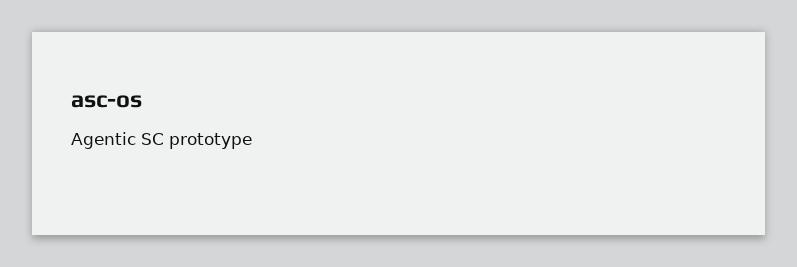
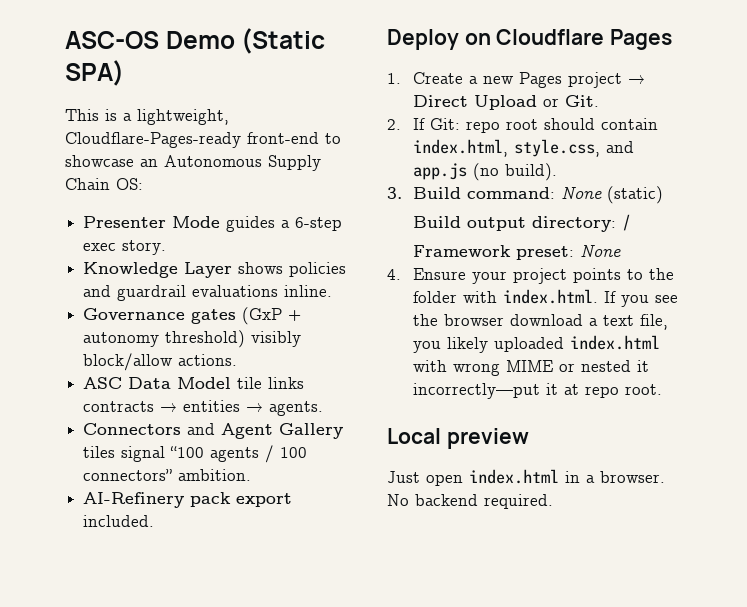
- asc-os
- Agentic SC prototype
+ ASC‑OS Demo (Static SPA)
+ This is a lightweight, Cloudflare‑Pages‑ready front‑end to showcase an Autonomous Supply Chain OS:
+ Presenter Mode guides a 6‑step exec story.
+ Knowledge Layer shows policies and guardrail evaluations inline.
+ Governance gates (GxP + autonomy threshold) visibly block/allow actions.
+ ASC Data Model tile links contracts → entities → agents.
+ Connectors and Agent Gallery tiles signal “100 agents / 100 connectors” ambition.
+ AI‑Refinery pack export included.
+ Deploy on Cloudflare Pages
+ 1. Create a new Pages project → Direct Upload or Git.
+ 2. If Git: repo root should contain index.html, style.css, and app.js (no build).
+ 3. Build command: None (static)
+ Build output directory: /
+ Framework preset: None
+ 4. Ensure your project points to the folder with index.html. If you see the browser download a text file, you likely uploaded index.html with wrong MIME or nested it incorrectly—put it at repo root.
+ Local preview
+ Just open index.html in a browser. No backend required.

